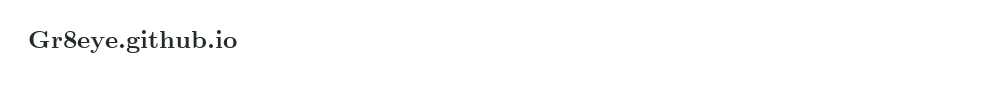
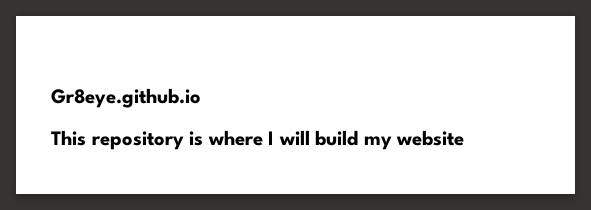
+ This repository is where I will build my website

